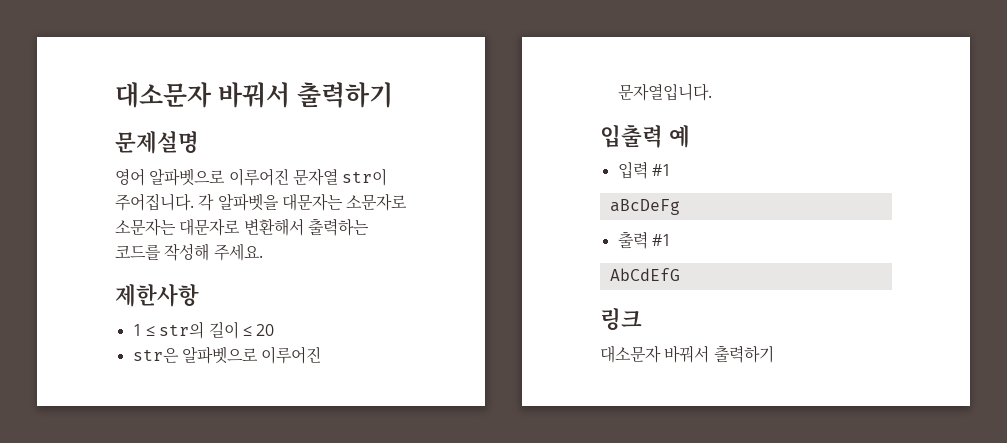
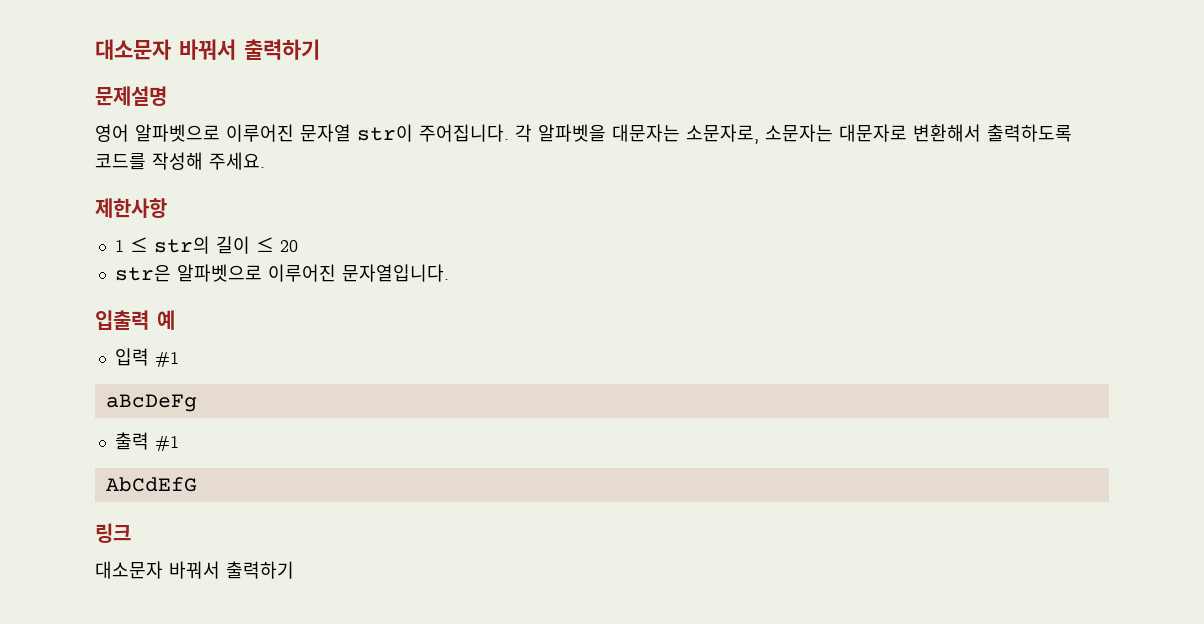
- 각 알파벳을 대문자는 소문자로 소문자는 대문자로 변환해서 출력하는 코드를 작성해 주세요.
+ 각 알파벳을 대문자는 소문자로, 소문자는 대문자로 변환해서 출력하도록 코드를 작성해 주세요.

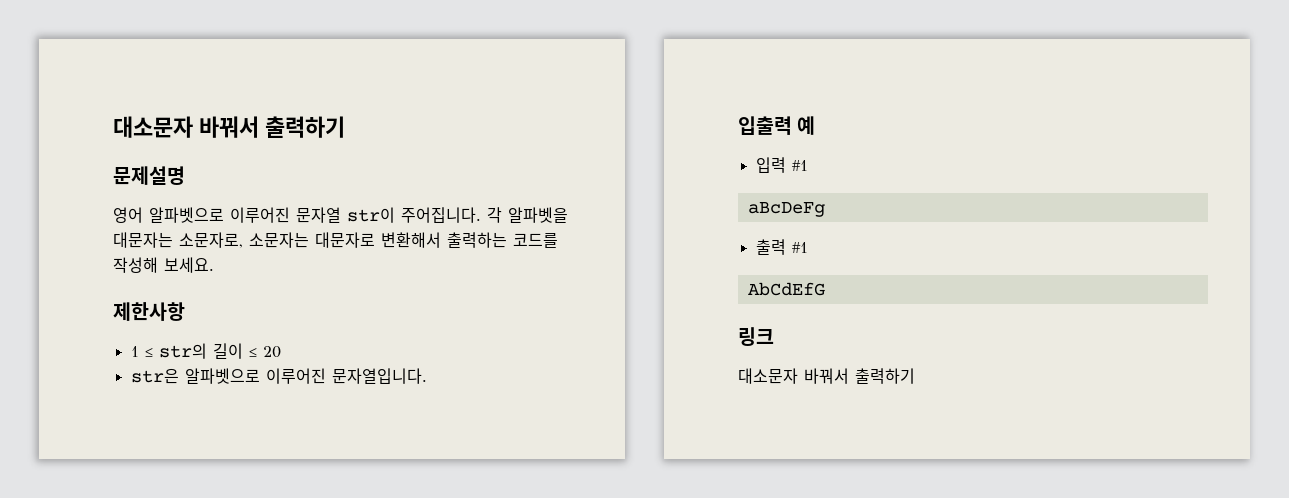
- 각 알파벳을 대문자는 소문자로, 소문자는 대문자로 변환해서 출력하도록 코드를 작성해 주세요.
+ 각 알파벳을 대문자는 소문자로, 소문자는 대문자로 변환해서 출력하는 코드를 작성해 보세요.

